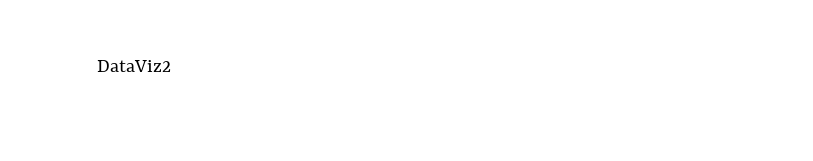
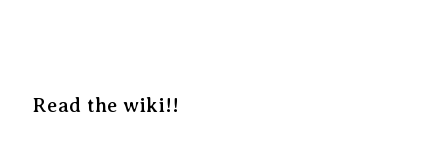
- DataViz2
+ Read the wiki!!

